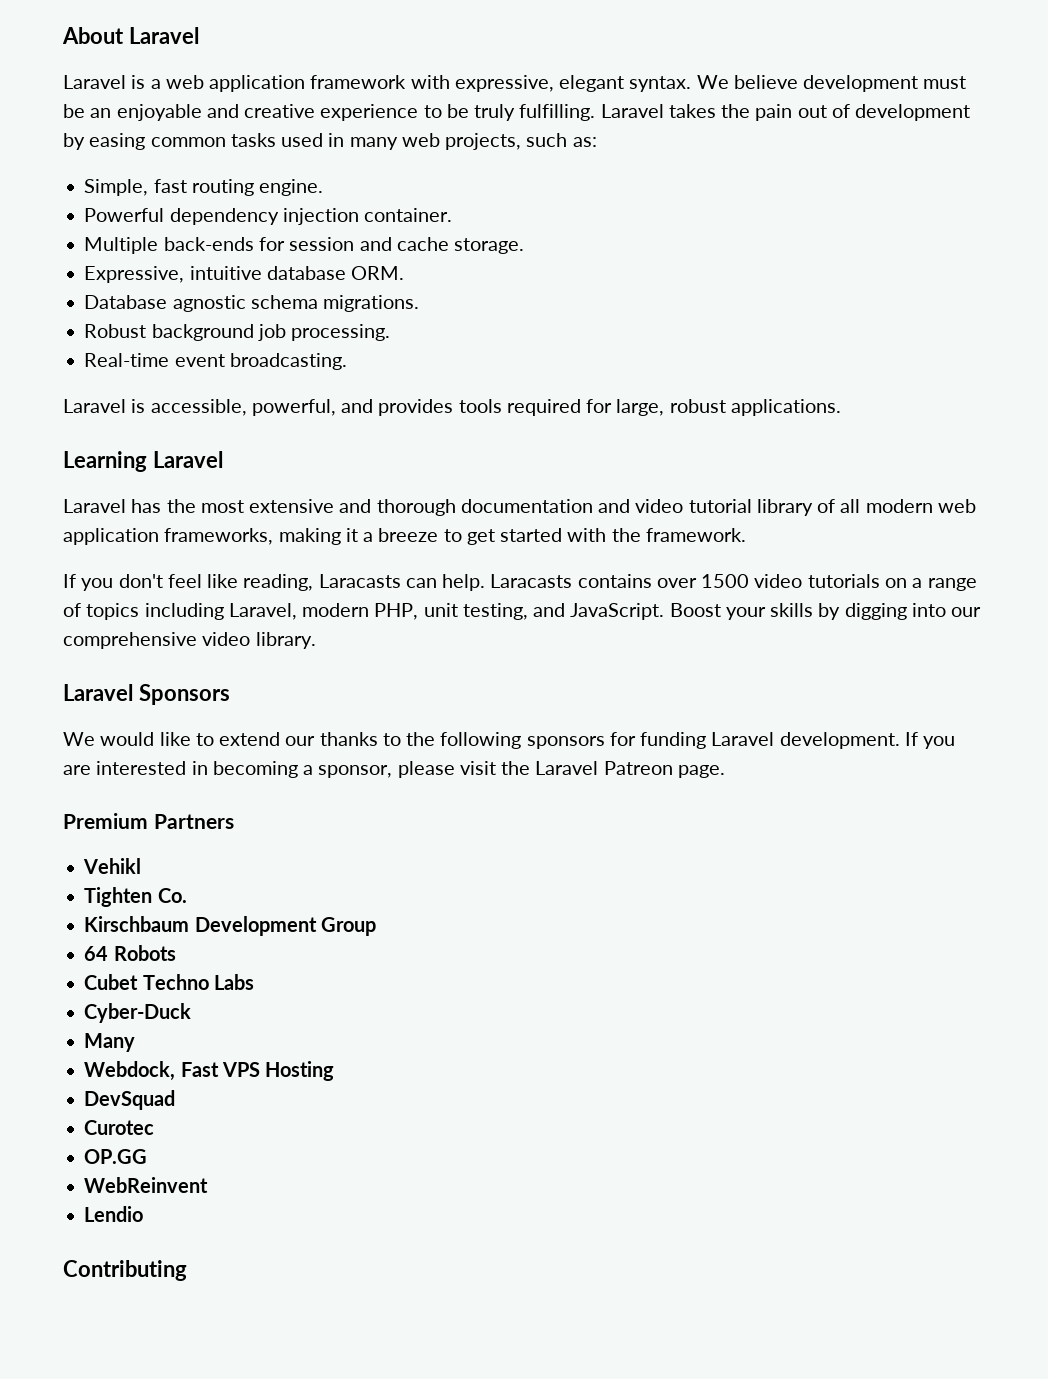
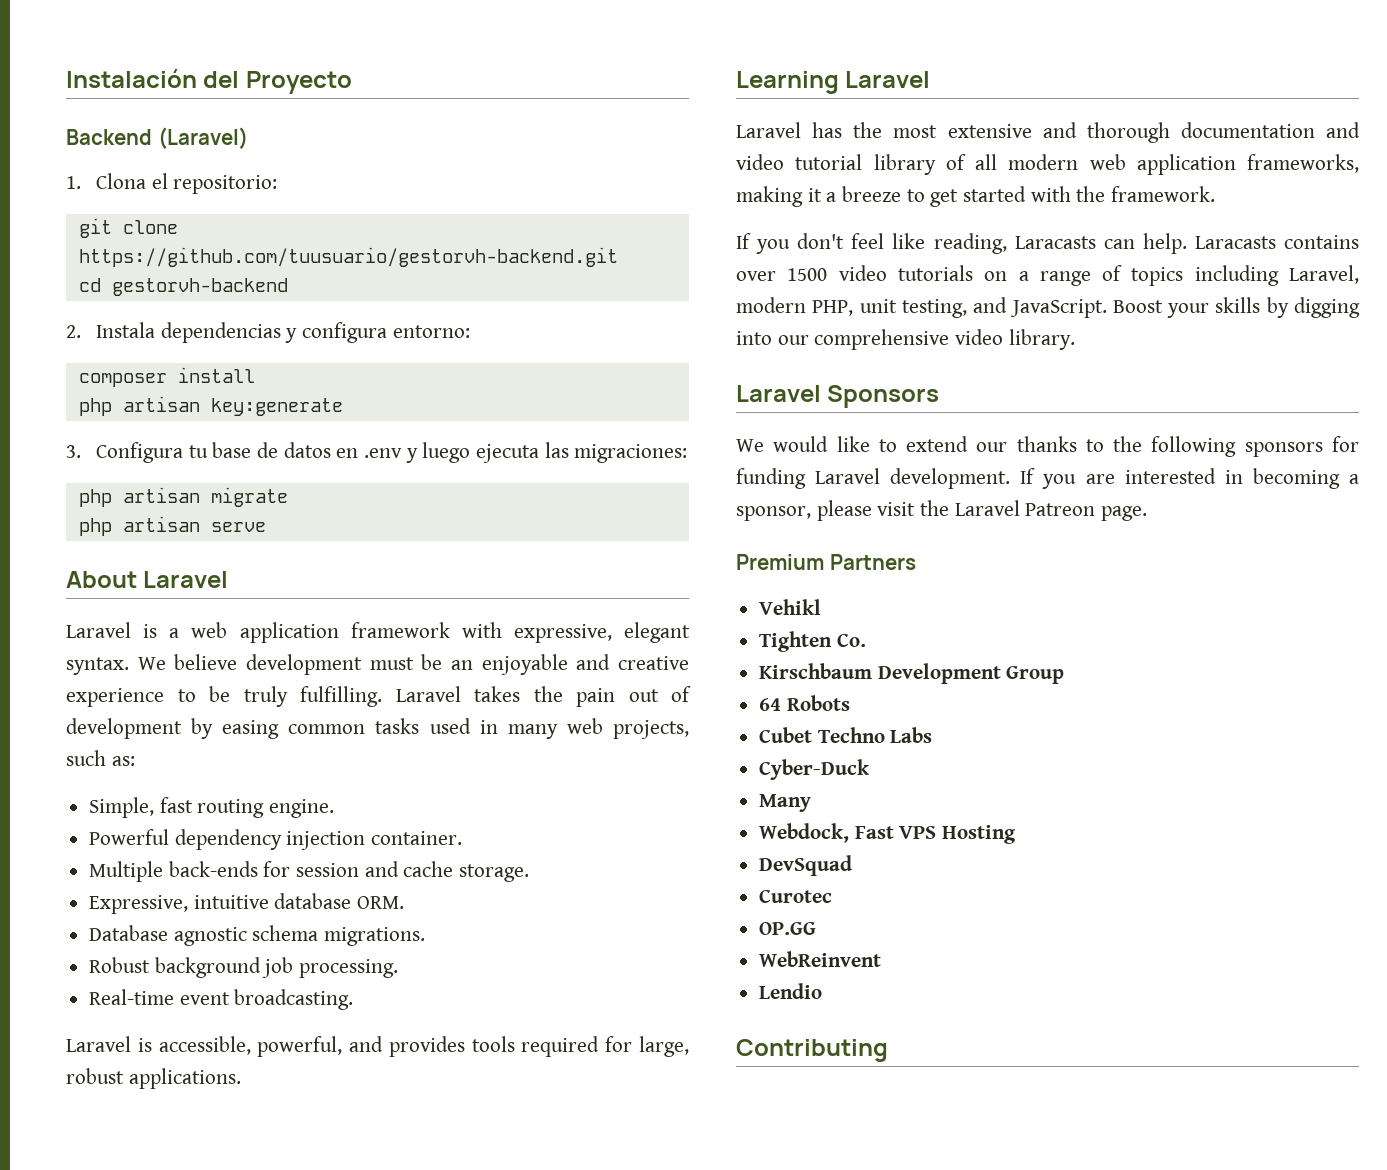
+ Instalación del Proyecto
+ Backend (Laravel)
+ 1. Clona el repositorio:
+ git clone https://github.com/tuusuario/gestorvh-backend.git
+ cd gestorvh-backend
+ 2. Instala dependencias y configura entorno:
+ composer install
+ php artisan key:generate
+ 3. Configura tu base de datos en .env y luego ejecuta las migraciones:
+ php artisan migrate
+ php artisan serve

